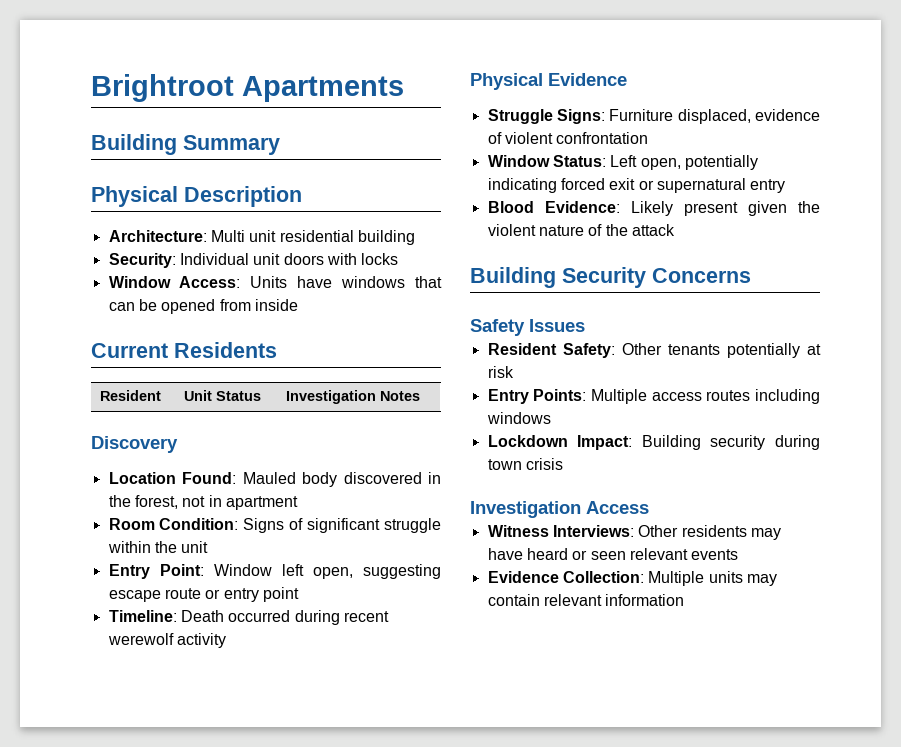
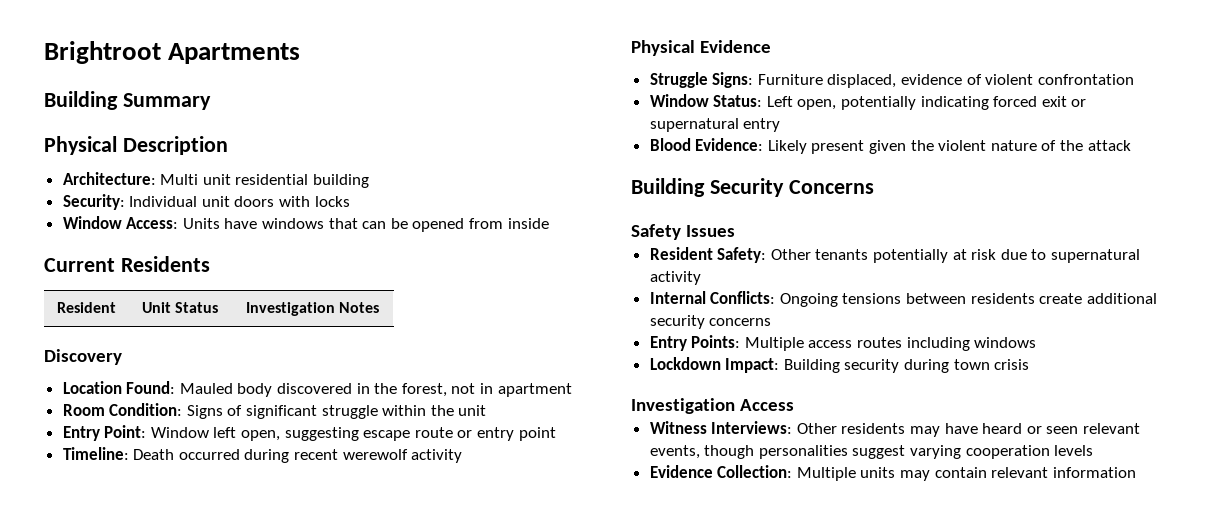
- Resident Safety: Other tenants potentially at risk
+ Resident Safety: Other tenants potentially at risk due to supernatural activity
+ Internal Conflicts: Ongoing tensions between residents create additional security concerns
- Witness Interviews: Other residents may have heard or seen relevant events
+ Witness Interviews: Other residents may have heard or seen relevant events, though personalities suggest varying cooperation levels

